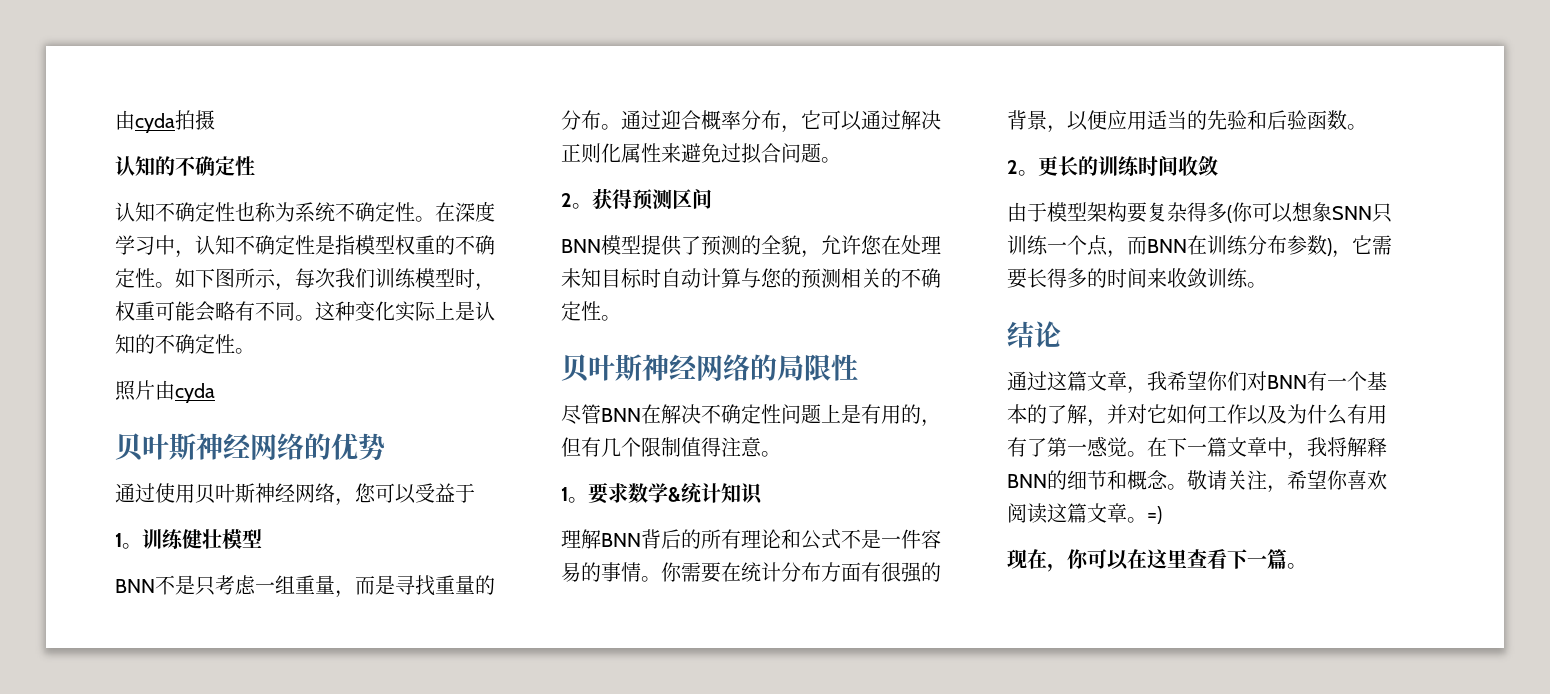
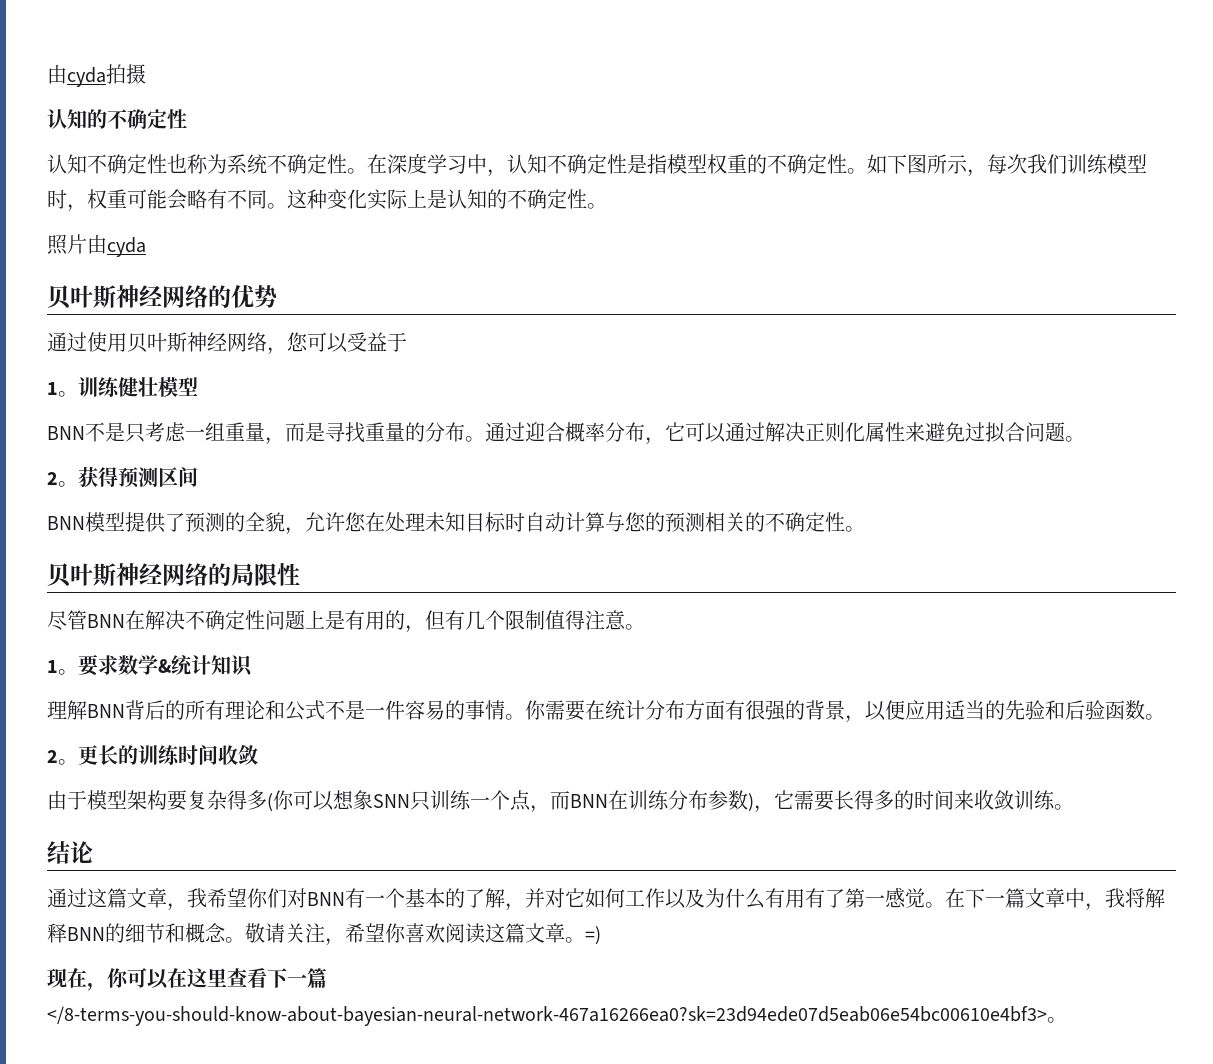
- 现在，你可以在这里查看下一篇。
+ 现在，你可以在这里查看下一篇</8-terms-you-should-know-about-bayesian-neural-network-467a16266ea0?sk=23d94ede07d5eab06e54bc00610e4bf3>。

